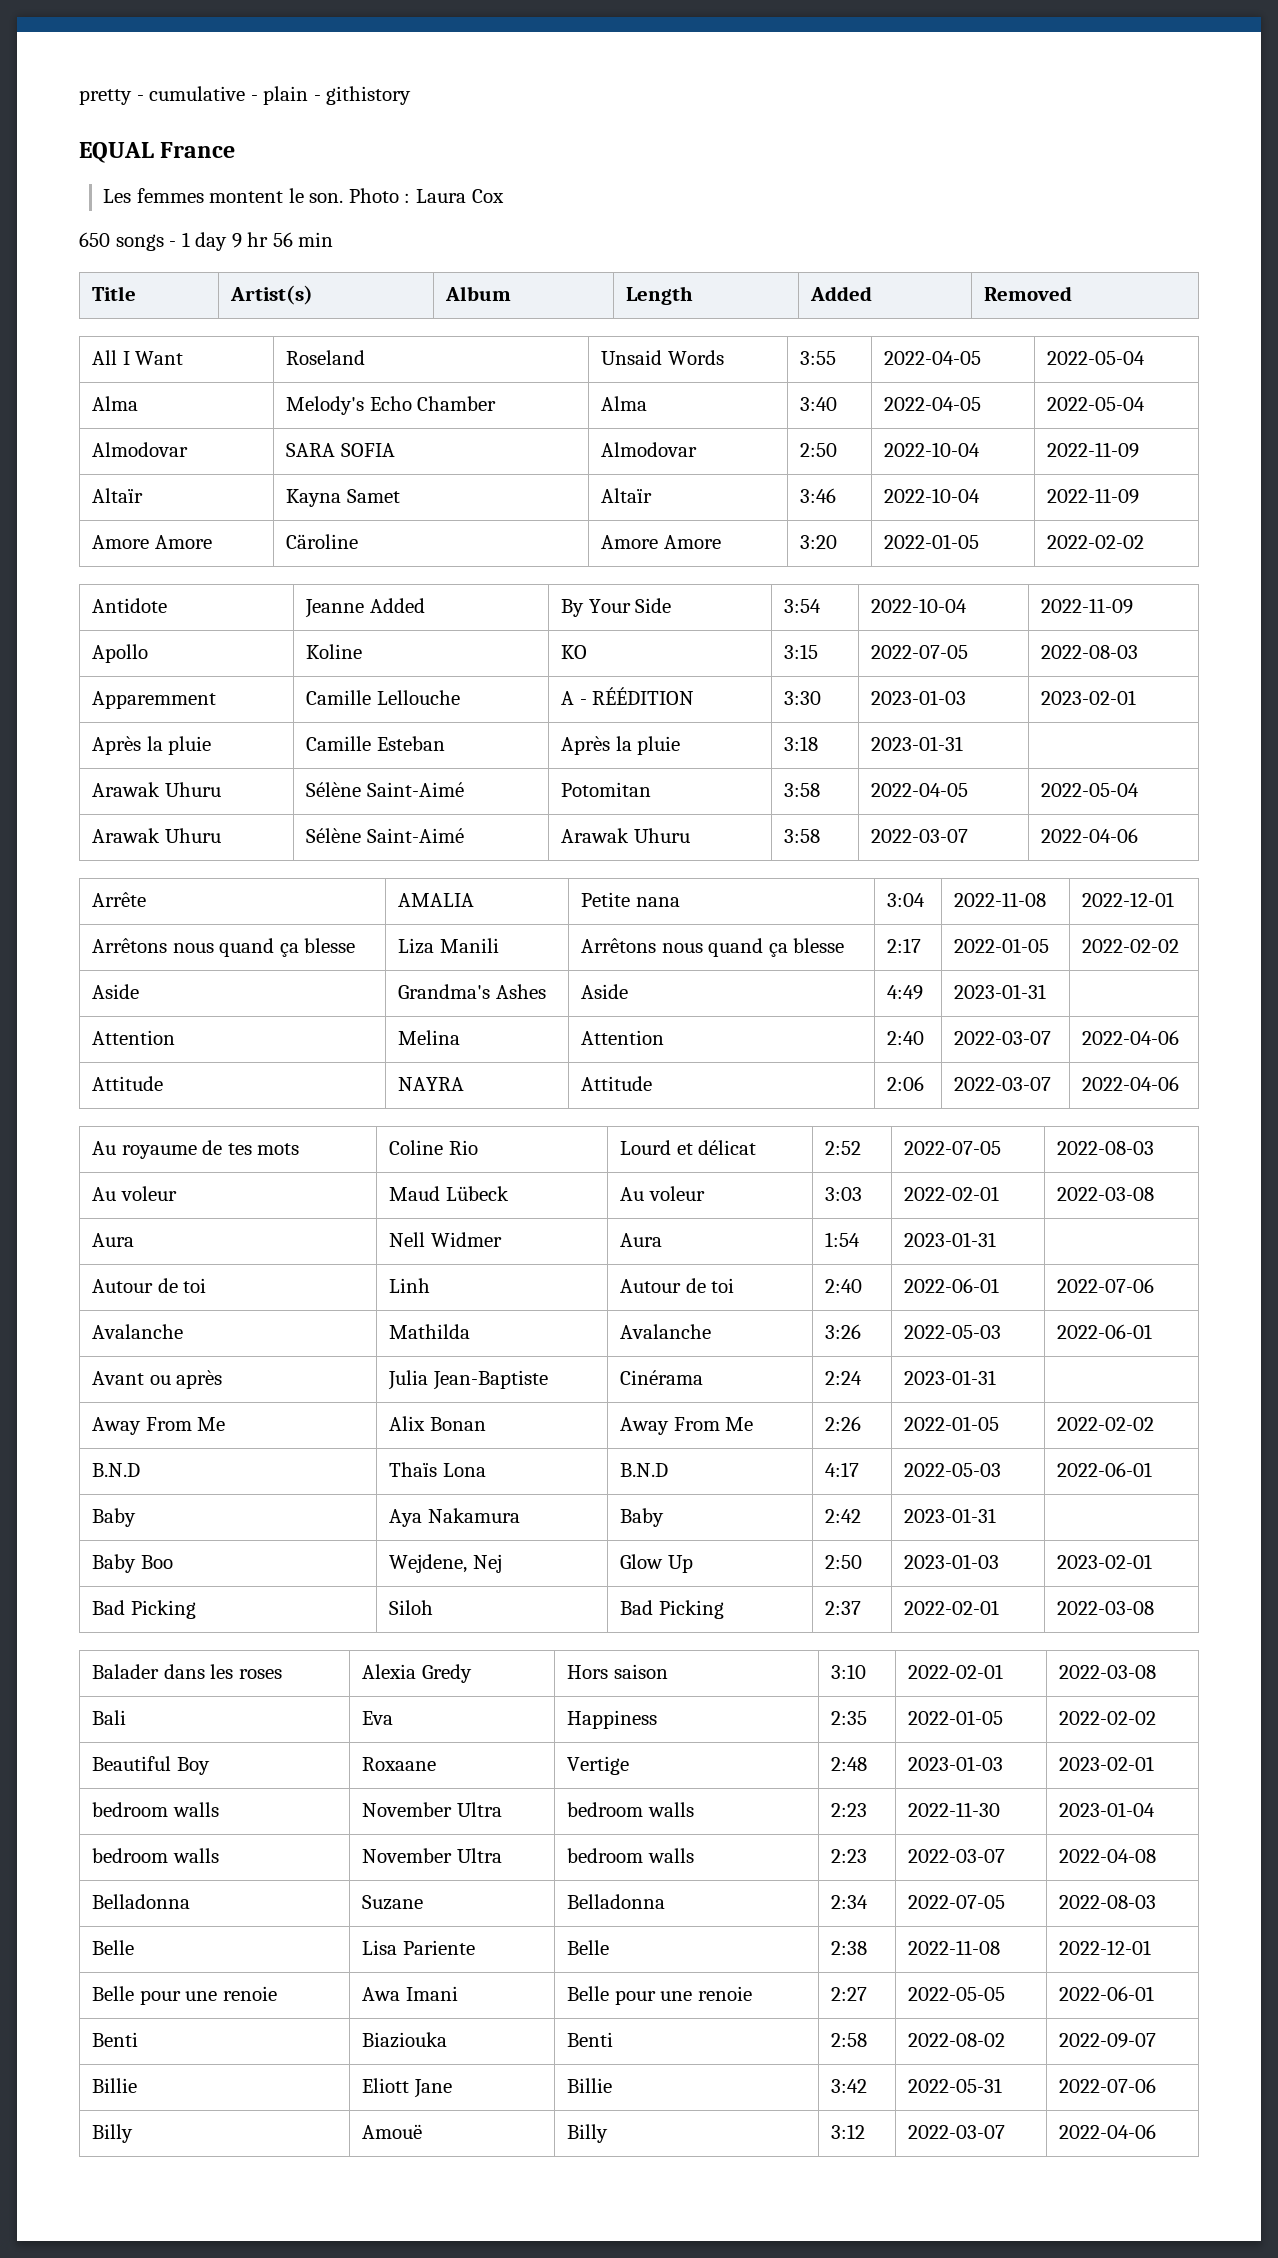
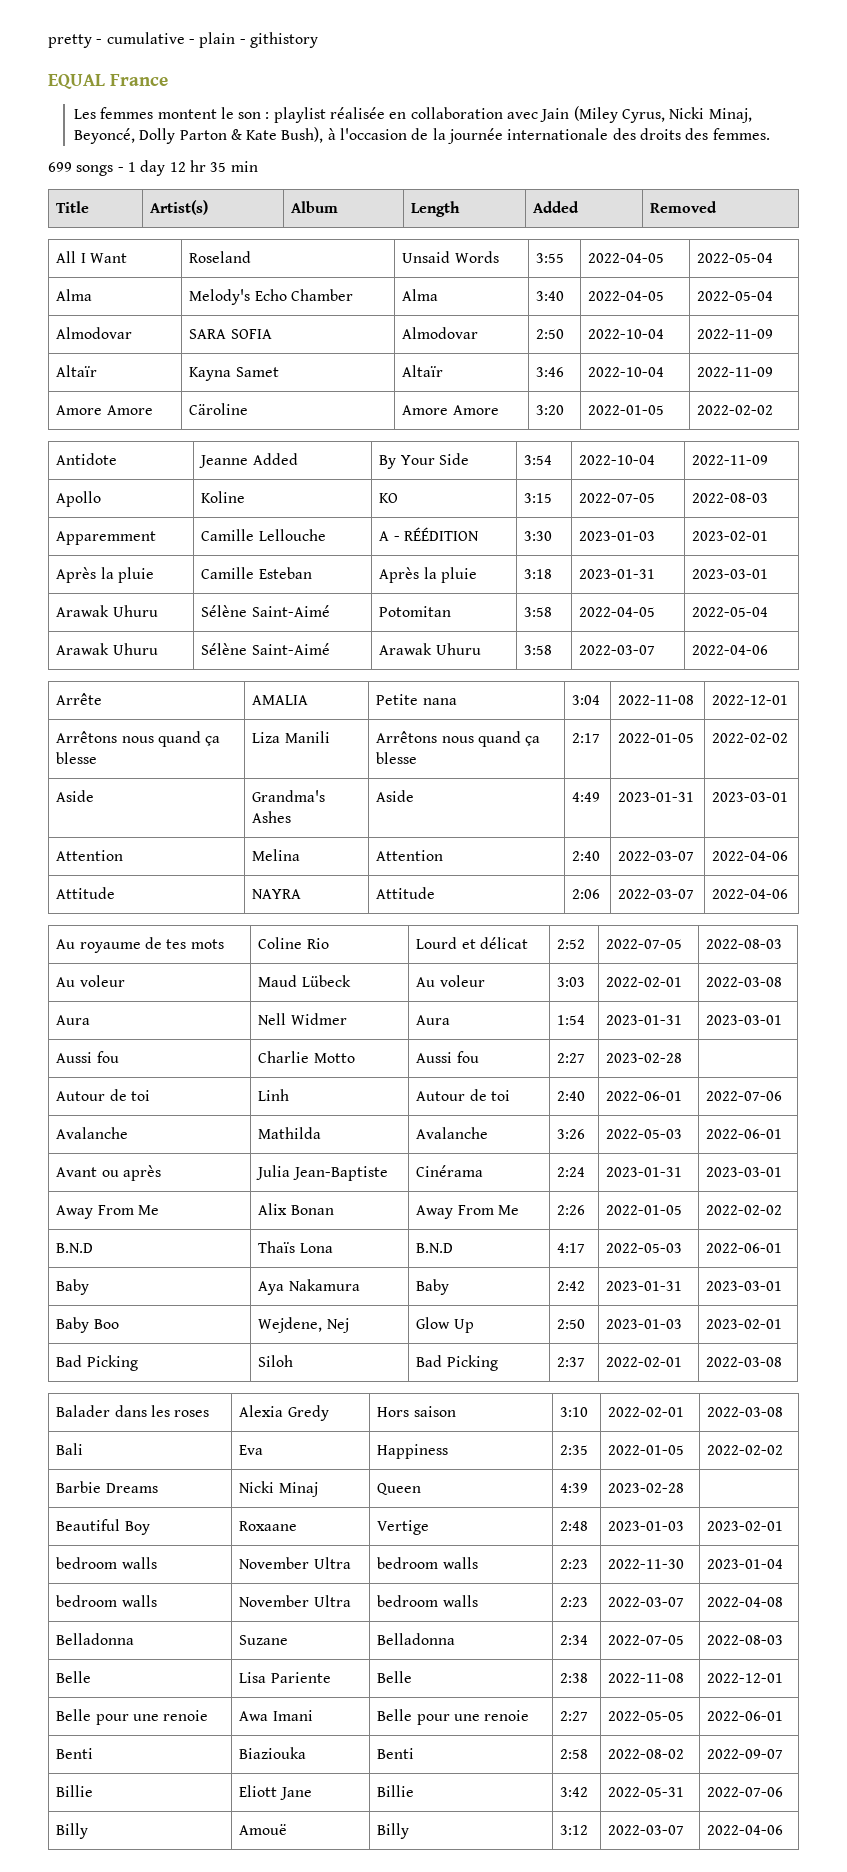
- Les femmes montent le son. Photo : Laura Cox
- 650 songs - 1 day 9 hr 56 min
+ Les femmes montent le son : playlist réalisée en collaboration avec Jain (Miley Cyrus, Nicki Minaj, Beyoncé, Dolly Parton & Kate Bush), à l'occasion de la journée internationale des droits des femmes.
+ 699 songs - 1 day 12 hr 35 min
- Après la pluie | Camille Esteban | Après la pluie | 3:18 | 2023-01-31 |
+ Après la pluie | Camille Esteban | Après la pluie | 3:18 | 2023-01-31 | 2023-03-01
- Aside | Grandma's Ashes | Aside | 4:49 | 2023-01-31 |
+ Aside | Grandma's Ashes | Aside | 4:49 | 2023-01-31 | 2023-03-01
- Aura | Nell Widmer | Aura | 1:54 | 2023-01-31 |
+ Aura | Nell Widmer | Aura | 1:54 | 2023-01-31 | 2023-03-01
+ Aussi fou | Charlie Motto | Aussi fou | 2:27 | 2023-02-28 |
- Avant ou après | Julia Jean-Baptiste | Cinérama | 2:24 | 2023-01-31 |
+ Avant ou après | Julia Jean-Baptiste | Cinérama | 2:24 | 2023-01-31 | 2023-03-01
- Baby | Aya Nakamura | Baby | 2:42 | 2023-01-31 |
+ Baby | Aya Nakamura | Baby | 2:42 | 2023-01-31 | 2023-03-01
+ Barbie Dreams | Nicki Minaj | Queen | 4:39 | 2023-02-28 |

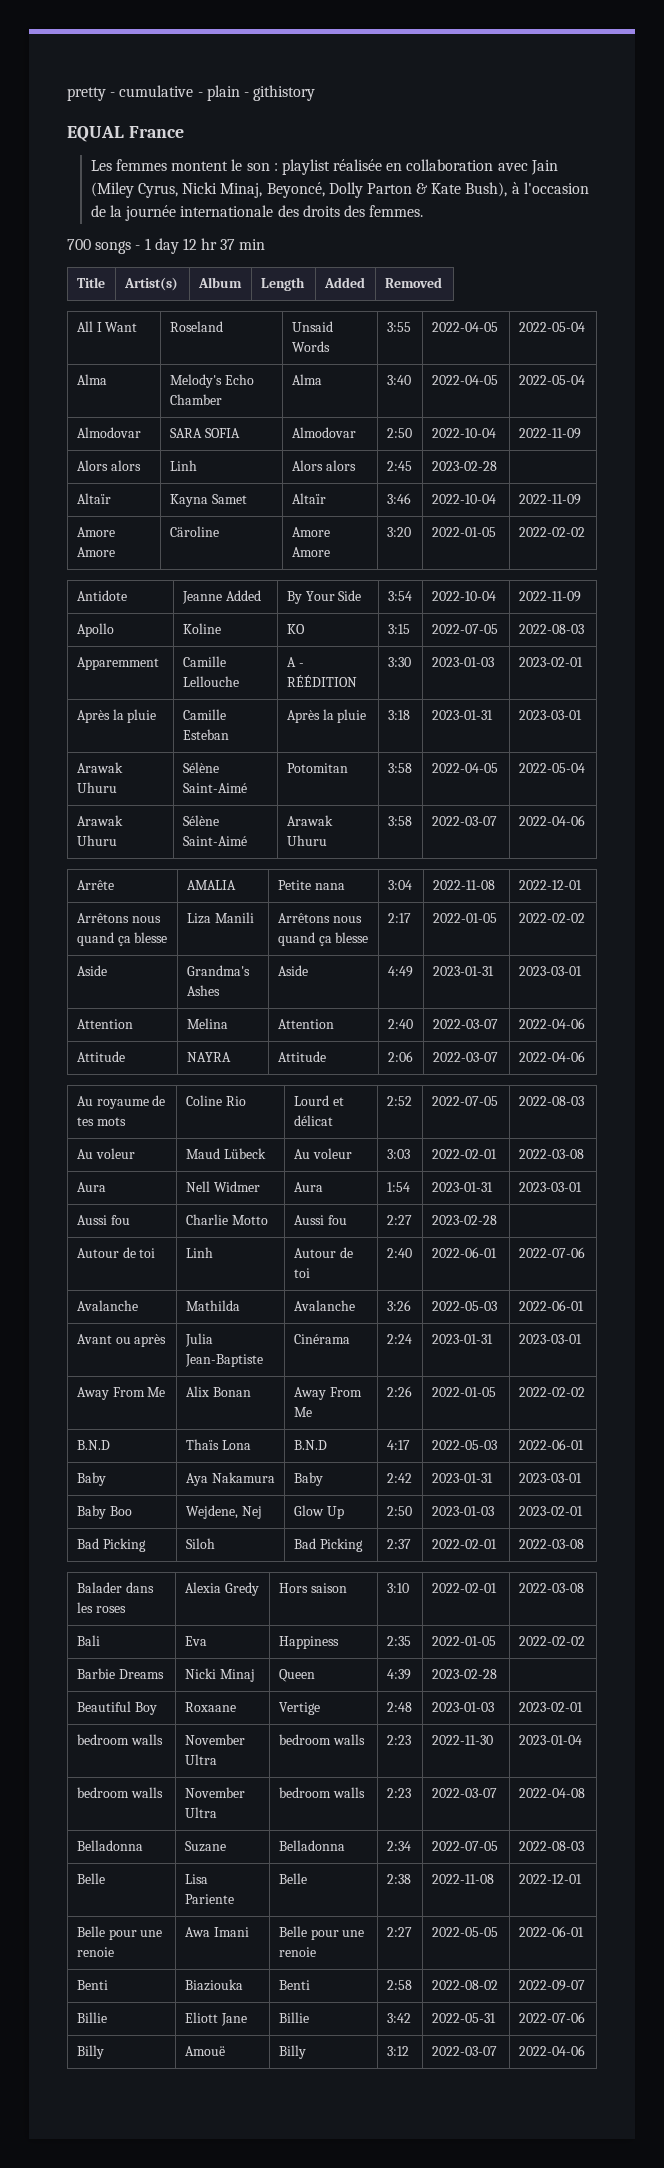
- 699 songs - 1 day 12 hr 35 min
+ 700 songs - 1 day 12 hr 37 min
+ Alors alors | Linh | Alors alors | 2:45 | 2023-02-28 |

